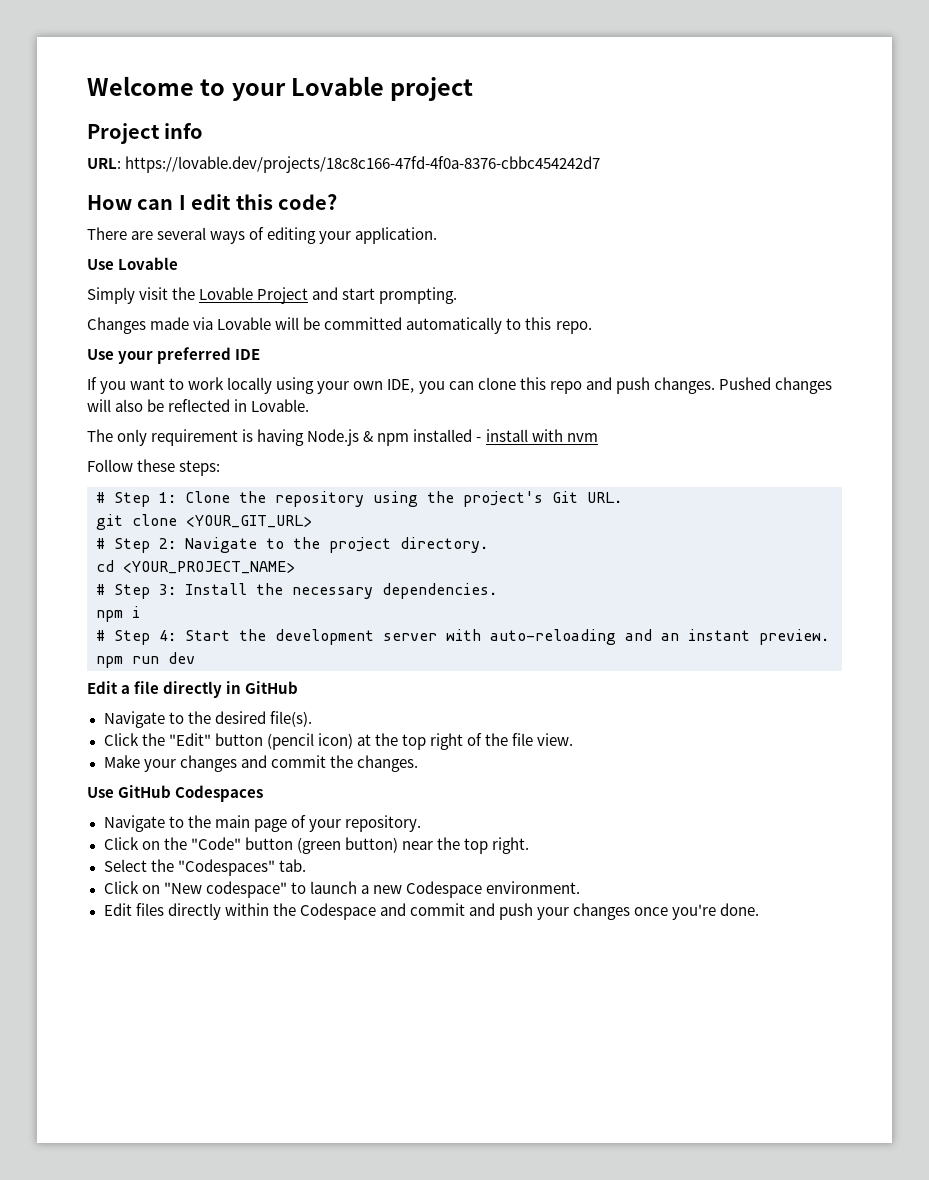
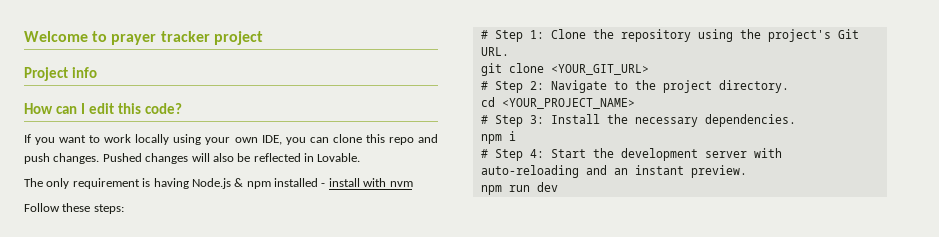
- Welcome to your Lovable project
+ Welcome to prayer tracker project
- URL: https://lovable.dev/projects/18c8c166-47fd-4f0a-8376-cbbc454242d7
- There are several ways of editing your application.
- Use Lovable
- Simply visit the Lovable Project and start prompting.
- Changes made via Lovable will be committed automatically to this repo.
- Use your preferred IDE
- Edit a file directly in GitHub
- Navigate to the desired file(s).
- Click the "Edit" button (pencil icon) at the top right of the file view.
- Make your changes and commit the changes.
- Use GitHub Codespaces
- Navigate to the main page of your repository.
- Click on the "Code" button (green button) near the top right.
- Select the "Codespaces" tab.
- Click on "New codespace" to launch a new Codespace environment.
- Edit files directly within the Codespace and commit and push your changes once you're done.

